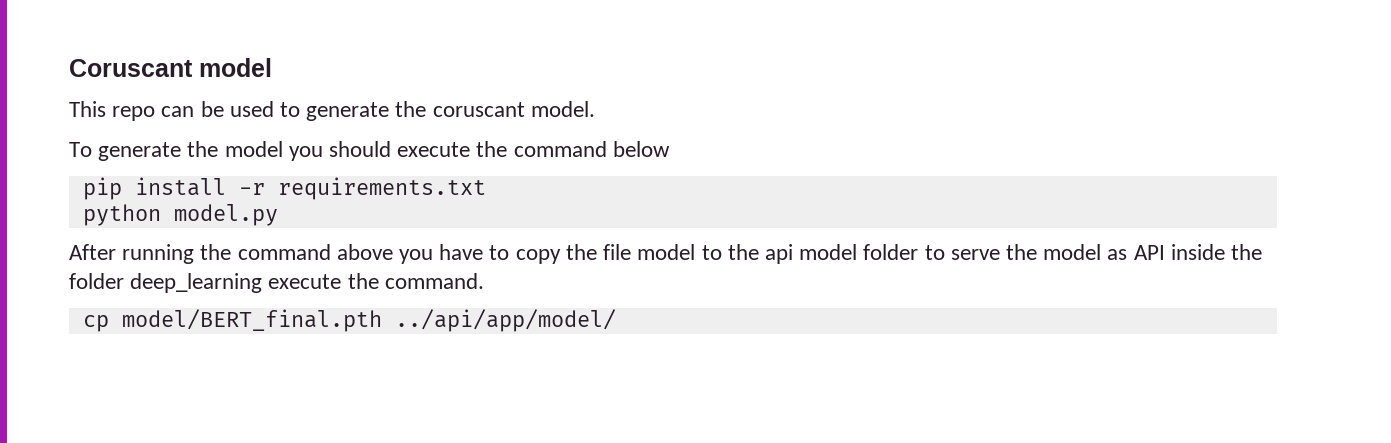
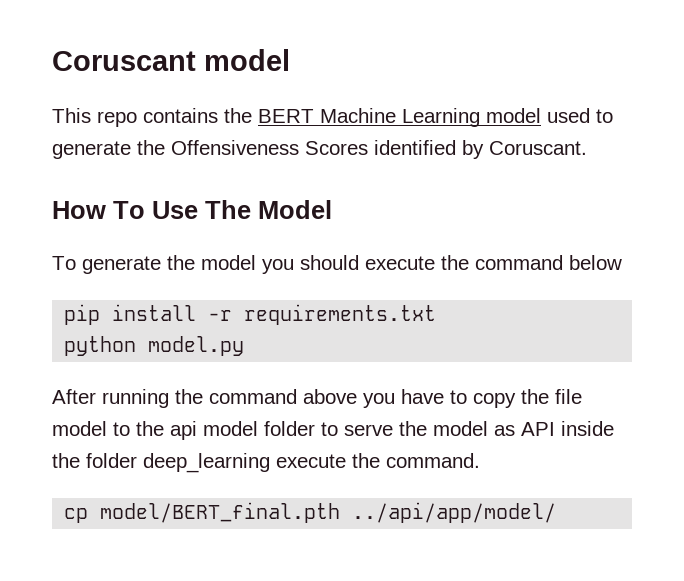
- This repo can be used to generate the coruscant model.
+ This repo contains the BERT Machine Learning model used to generate the Offensiveness Scores identified by Coruscant.
+ How To Use The Model

